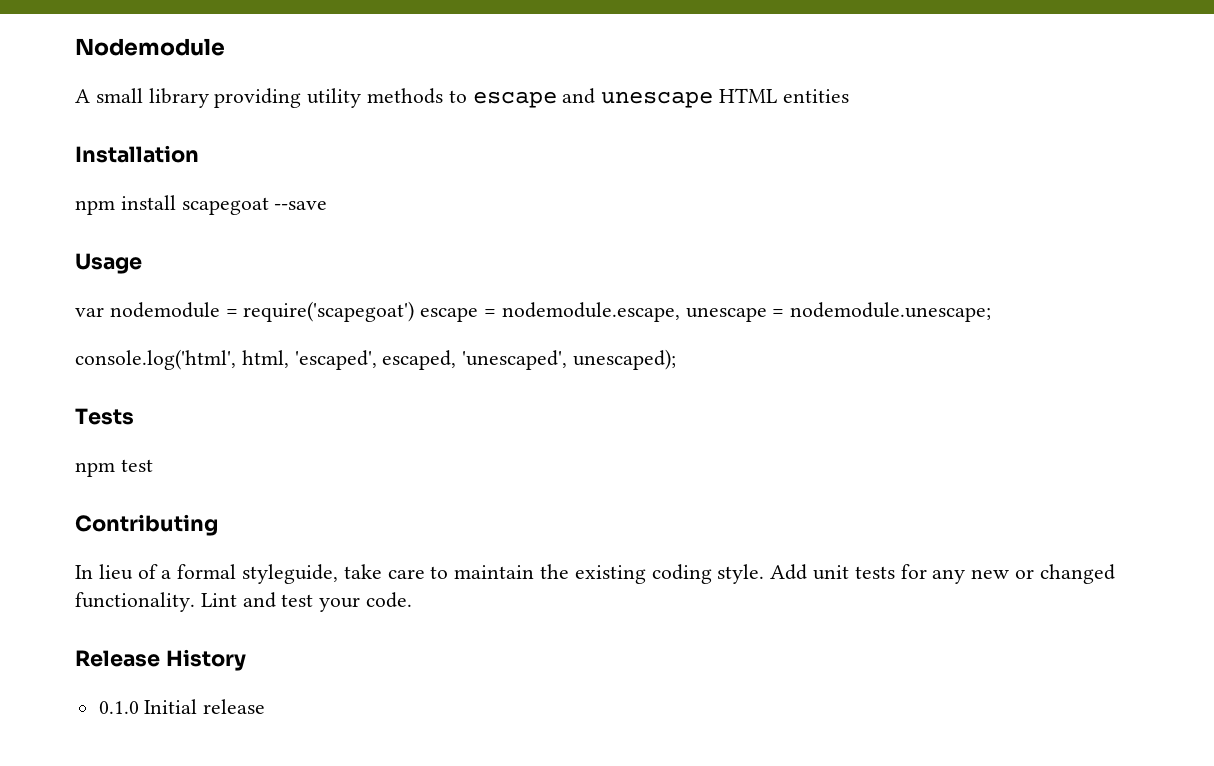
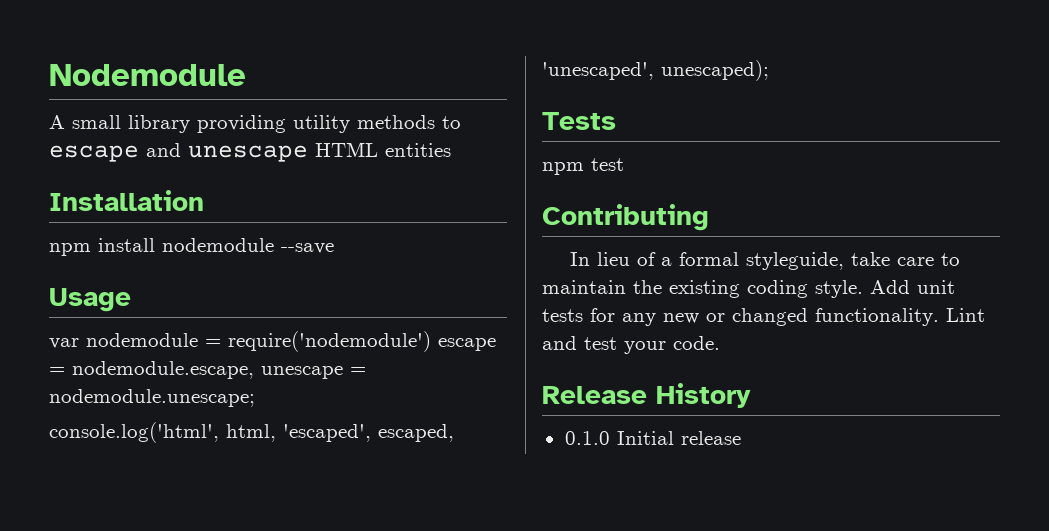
- npm install scapegoat --save
+ npm install nodemodule --save
- var nodemodule = require('scapegoat') escape = nodemodule.escape, unescape = nodemodule.unescape;
+ var nodemodule = require('nodemodule') escape = nodemodule.escape, unescape = nodemodule.unescape;

